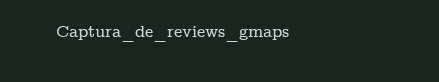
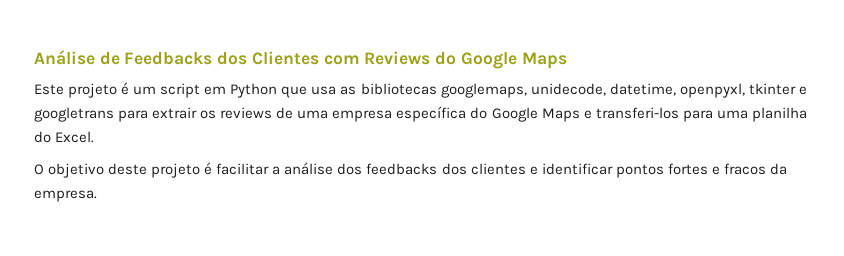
- Captura_de_reviews_gmaps
+ Análise de Feedbacks dos Clientes com Reviews do Google Maps
+ Este projeto é um script em Python que usa as bibliotecas googlemaps, unidecode, datetime, openpyxl, tkinter e googletrans para extrair os reviews de uma empresa específica do Google Maps e transferi-los para uma planilha do Excel.
+ O objetivo deste projeto é facilitar a análise dos feedbacks dos clientes e identificar pontos fortes e fracos da empresa.

